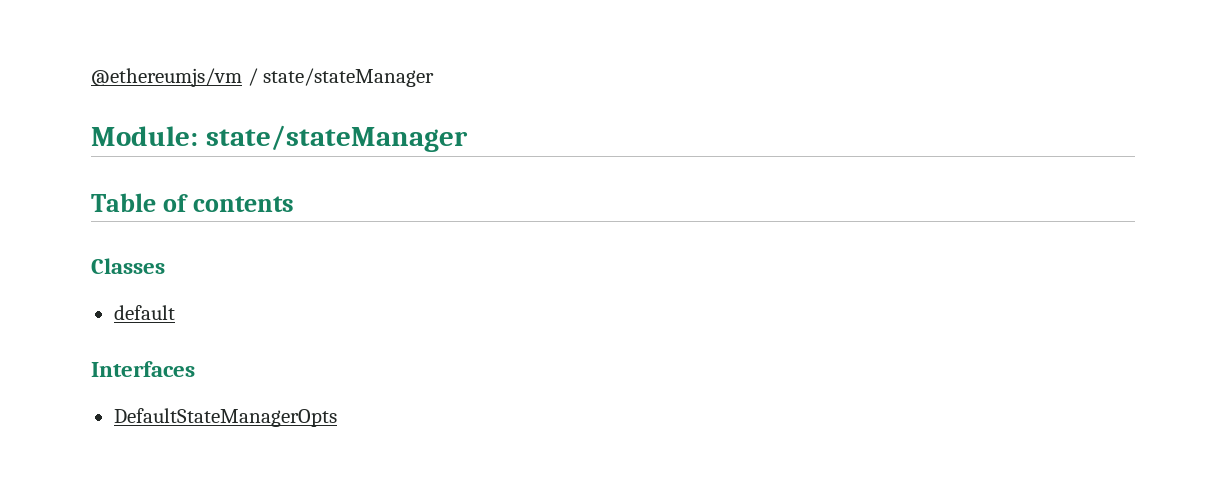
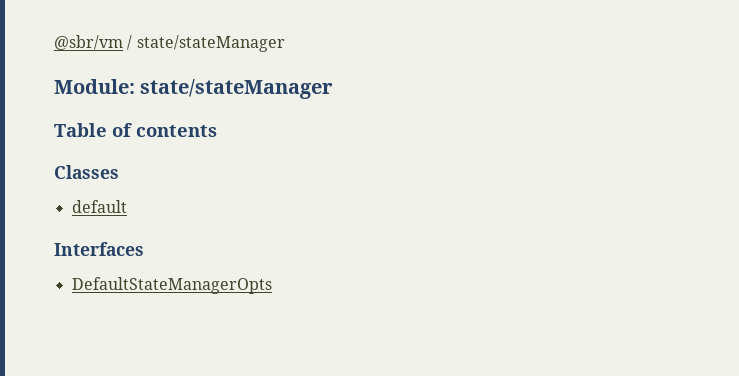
- @ethereumjs/vm / state/stateManager
+ @sbr/vm / state/stateManager

